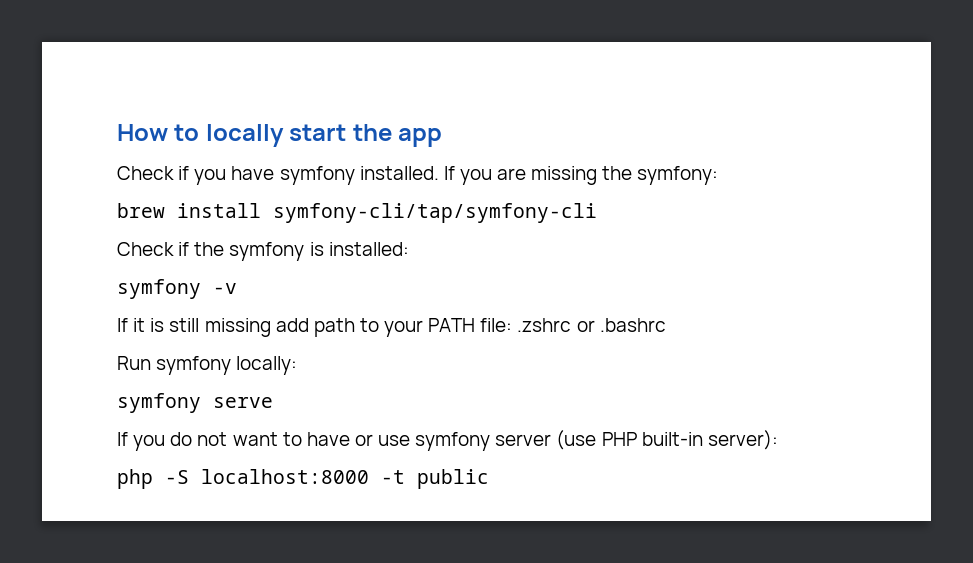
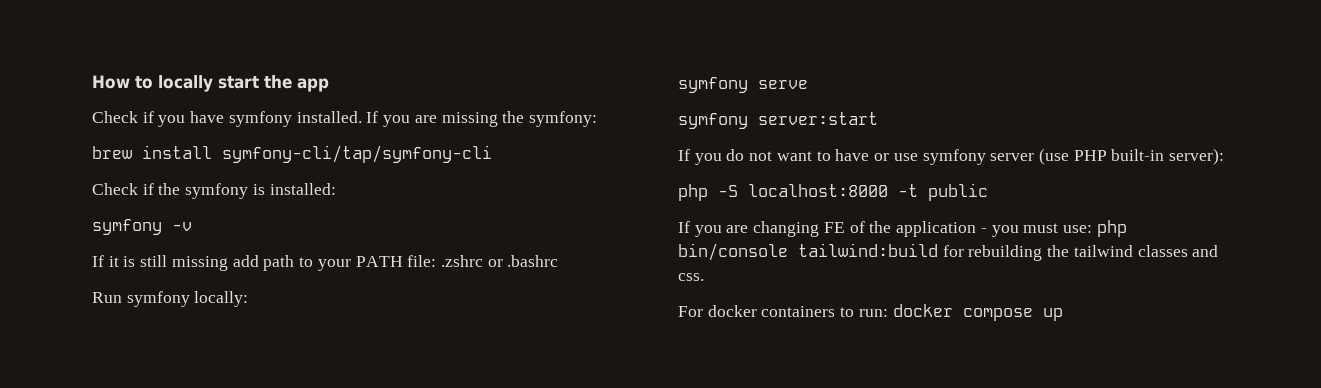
+ symfony server:start
+ If you are changing FE of the application - you must use: php bin/console tailwind:build for rebuilding the tailwind classes and css.
+ For docker containers to run: docker compose up

